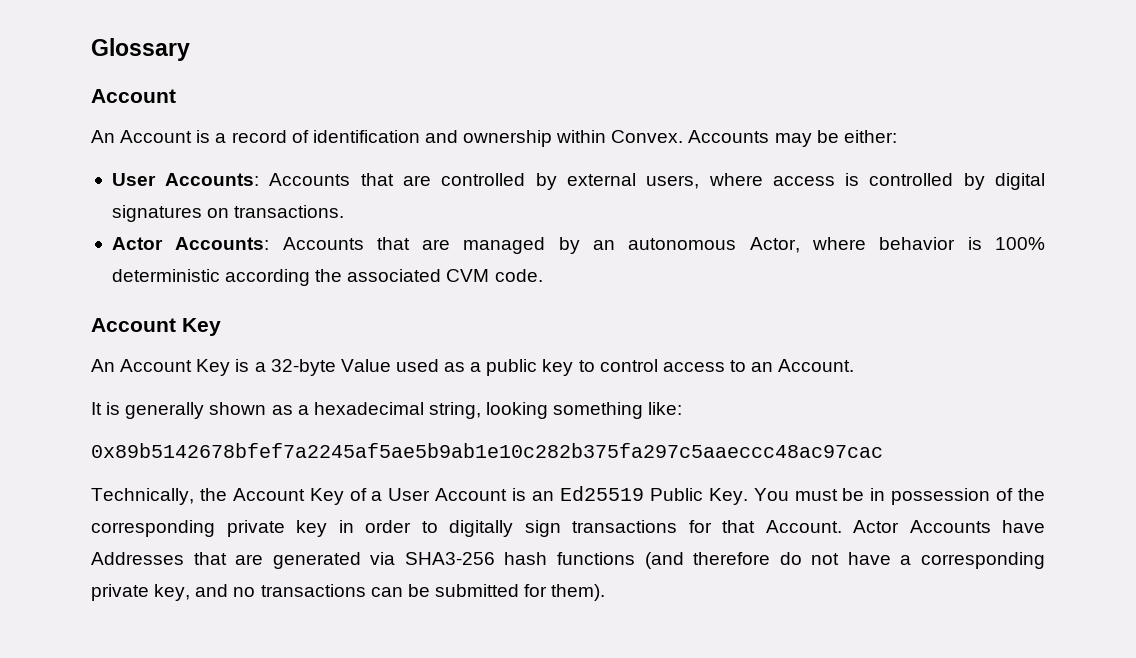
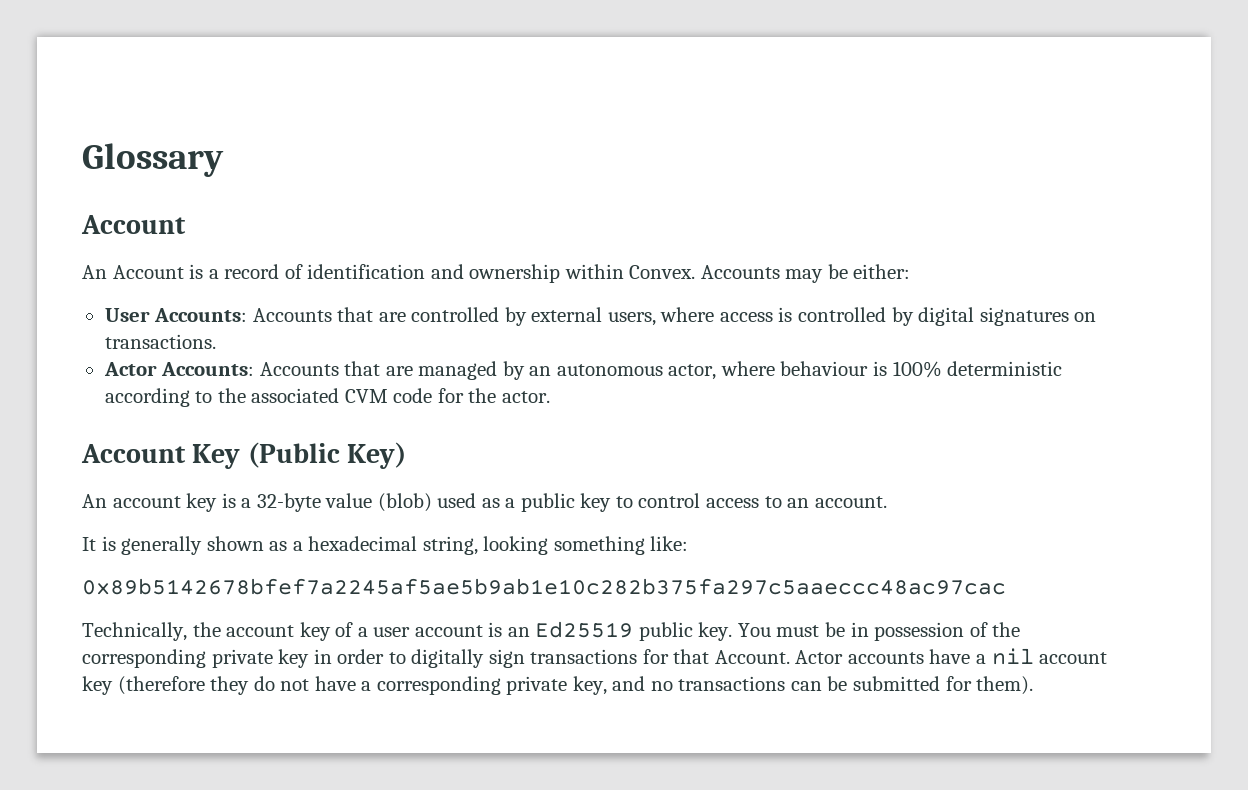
- Actor Accounts: Accounts that are managed by an autonomous Actor, where behavior is 100% deterministic according the associated CVM code.
- Account Key
- An Account Key is a 32-byte Value used as a public key to control access to an Account.
+ Actor Accounts: Accounts that are managed by an autonomous actor, where behaviour is 100% deterministic according to the associated CVM code for the actor.
+ Account Key (Public Key)
+ An account key is a 32-byte value (blob) used as a public key to control access to an account.
- Technically, the Account Key of a User Account is an Ed25519 Public Key. You must be in possession of the corresponding private key in order to digitally sign transactions for that Account.
+ Technically, the account key of a user account is an Ed25519 public key. You must be in possession of the corresponding private key in order to digitally sign transactions for that Account.
- Actor Accounts have Addresses that are generated via SHA3-256 hash functions (and therefore do not have a corresponding private key, and no transactions can be submitted for them).
+ Actor accounts have a nil account key (therefore they do not have a corresponding private key, and no transactions can be submitted for them).

